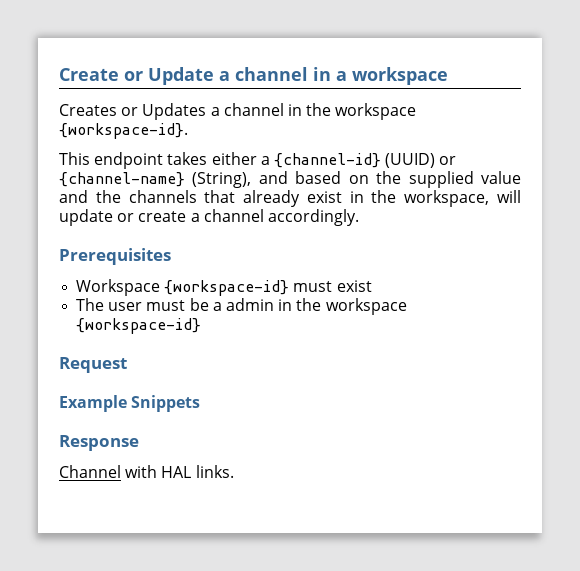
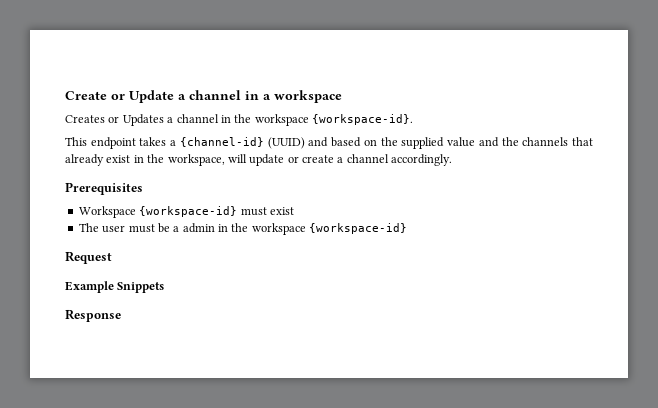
- This endpoint takes either a {channel-id} (UUID) or {channel-name} (String), and based on the supplied value and the channels that already exist in the workspace, will update or create a channel accordingly.
+ This endpoint takes a {channel-id} (UUID) and based on the supplied value and the channels that already exist in the workspace, will update or create a channel accordingly.
- Channel with HAL links.

